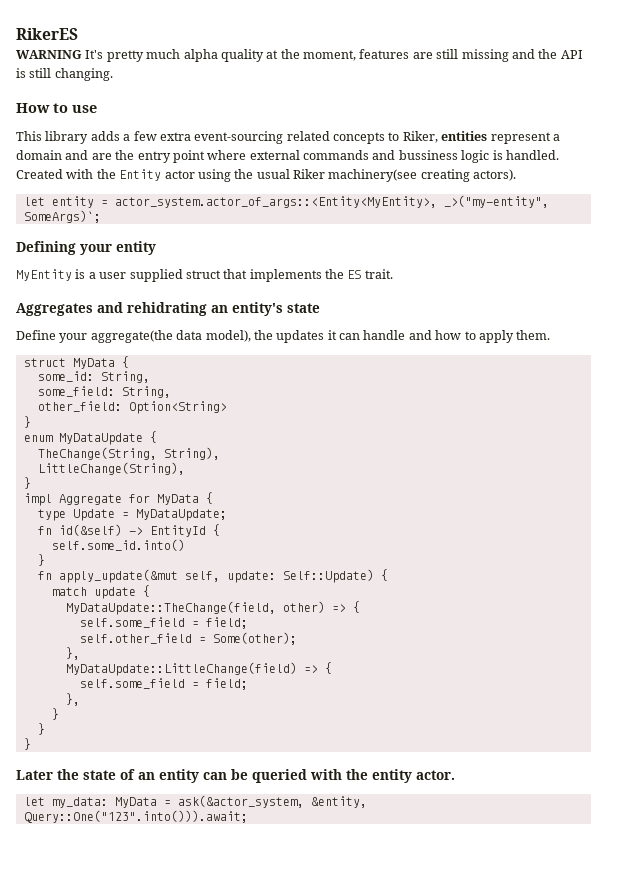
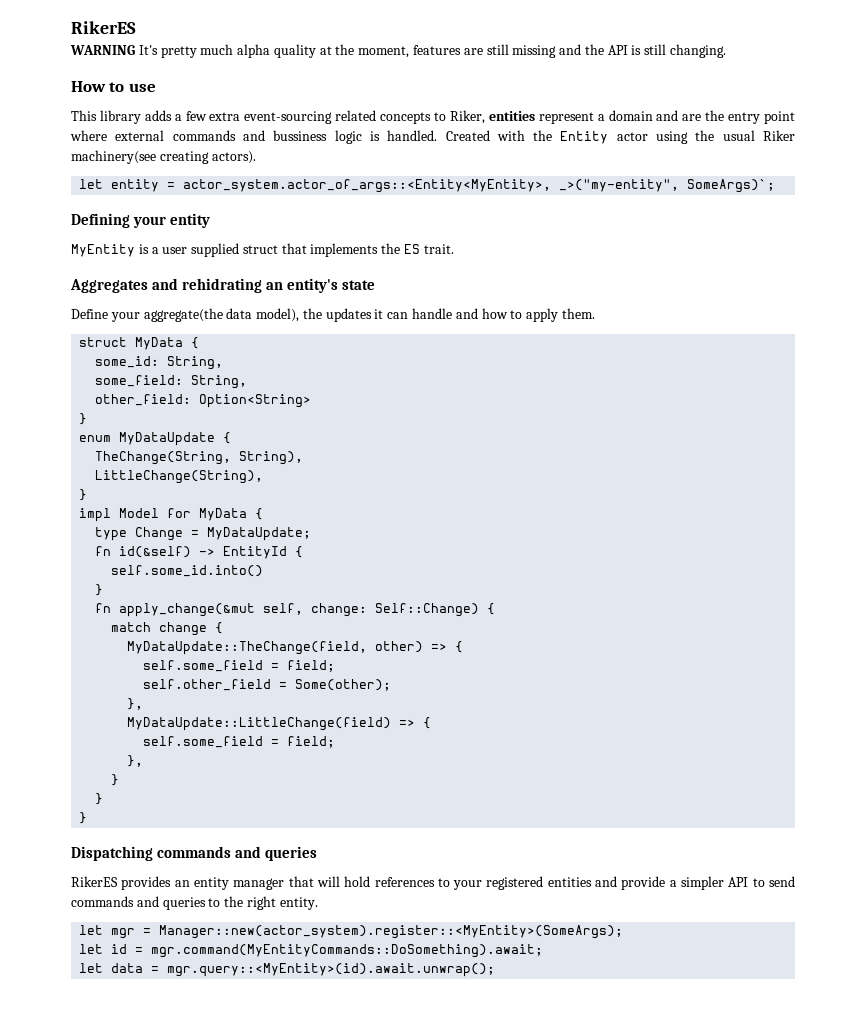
- impl Aggregate for MyData {
+ impl Model for MyData {
- type Update = MyDataUpdate;
+ type Change = MyDataUpdate;
- fn apply_update(&mut self, update: Self::Update) {
+ fn apply_change(&mut self, change: Self::Change) {
- match update {
+ match change {
- Later the state of an entity can be queried with the entity actor.
- let my_data: MyData = ask(&actor_system, &entity, Query::One("123".into())).await;
+ Dispatching commands and queries
+ RikerES provides an entity manager that will hold references to your registered entities and provide a simpler API to send commands and queries to the right entity.
+ let mgr = Manager::new(actor_system).register::<MyEntity>(SomeArgs);
+ let id = mgr.command(MyEntityCommands::DoSomething).await;
+ let data = mgr.query::<MyEntity>(id).await.unwrap();

